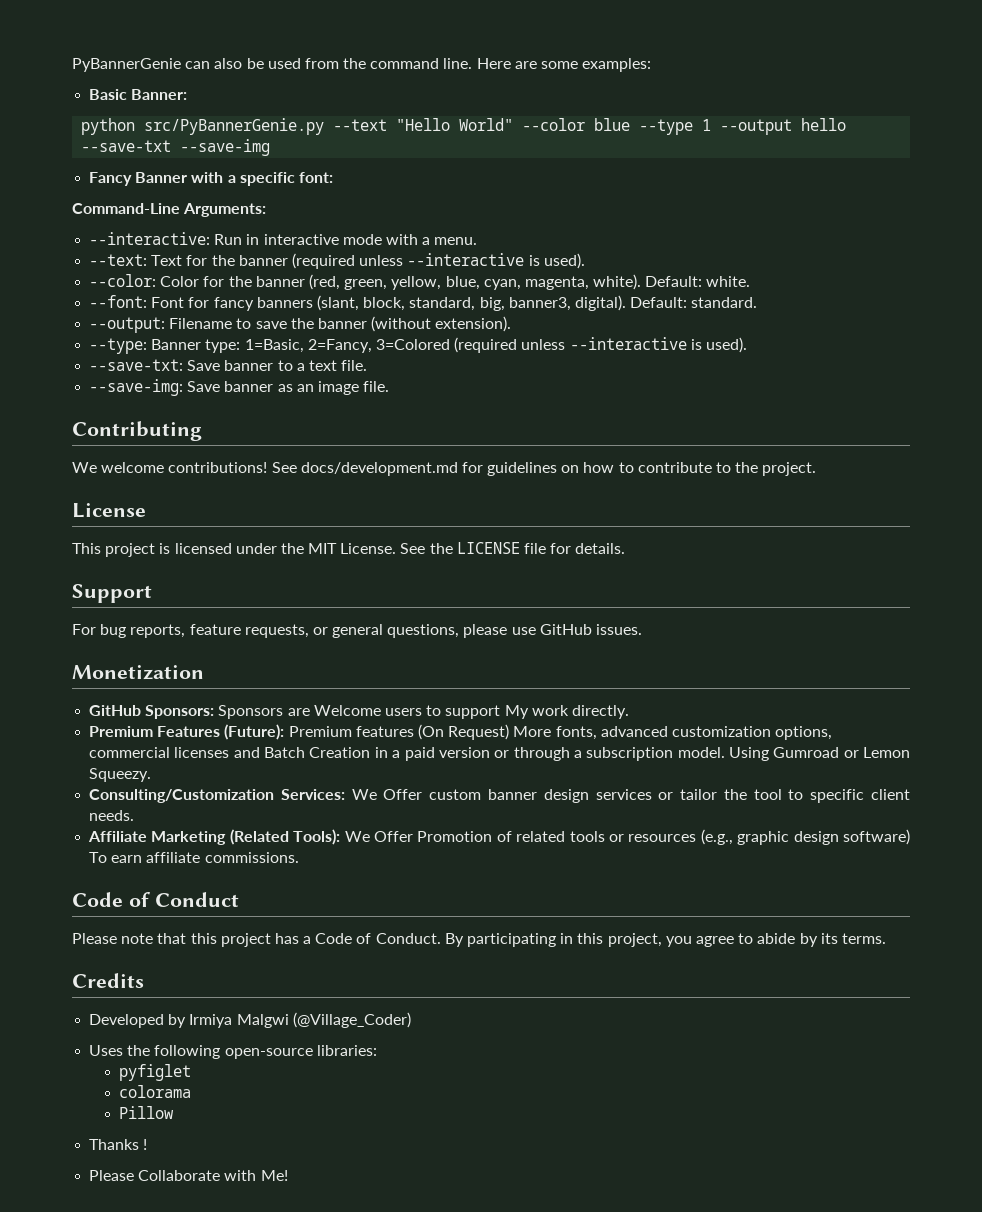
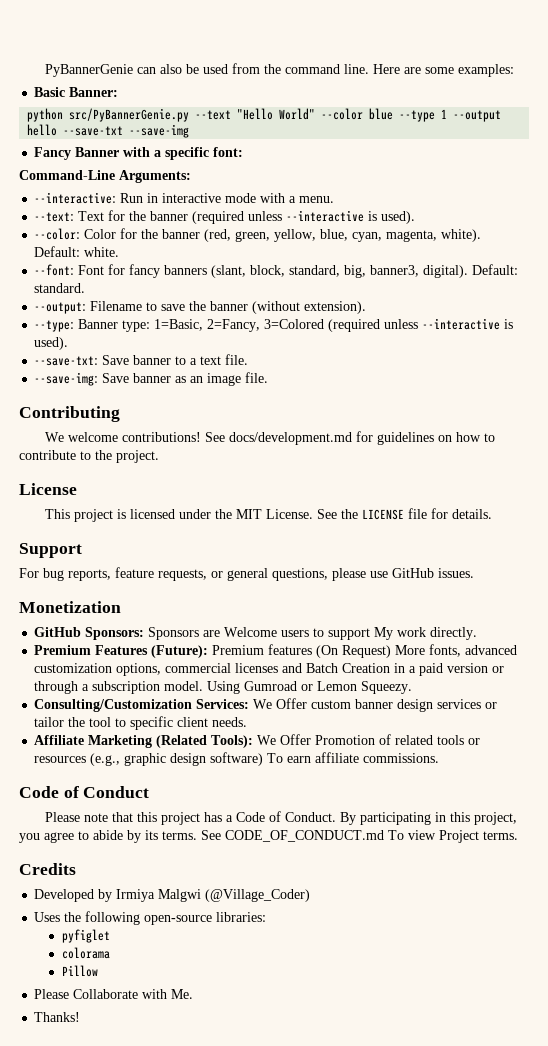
+ See CODE_OF_CONDUCT.md To view Project terms.
- Thanks !
- Please Collaborate with Me!
+ Please Collaborate with Me.
+ Thanks!

